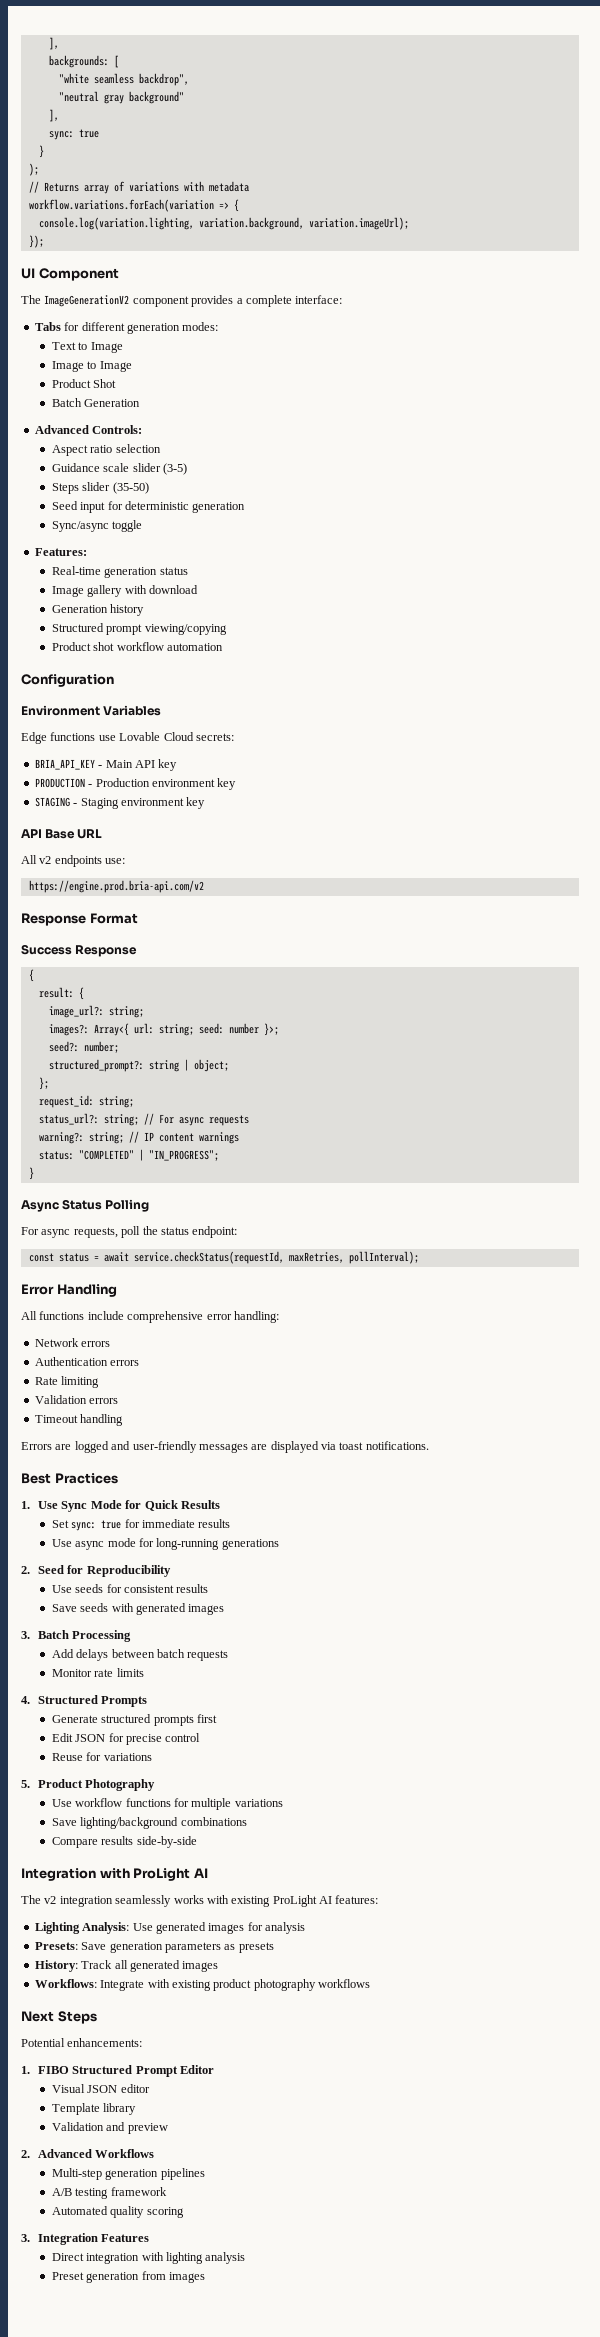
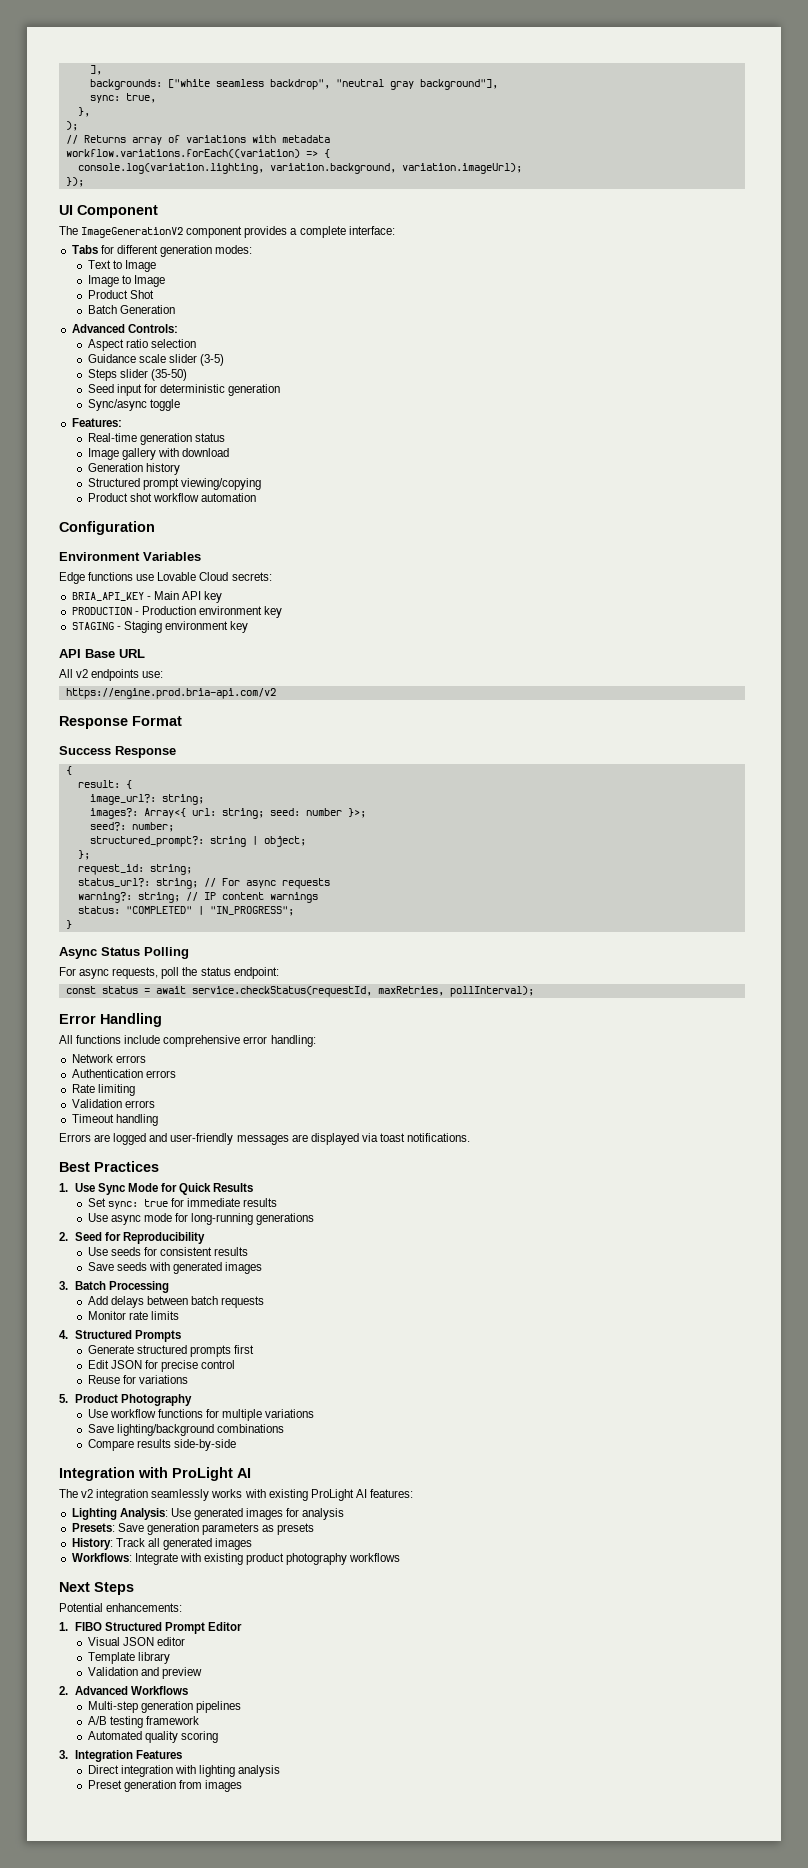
- backgrounds: [
- "white seamless backdrop",
- "neutral gray background"
- ],
- sync: true
- }
+ backgrounds: ["white seamless backdrop", "neutral gray background"],
+ sync: true,
+ },
- workflow.variations.forEach(variation => {
+ workflow.variations.forEach((variation) => {

